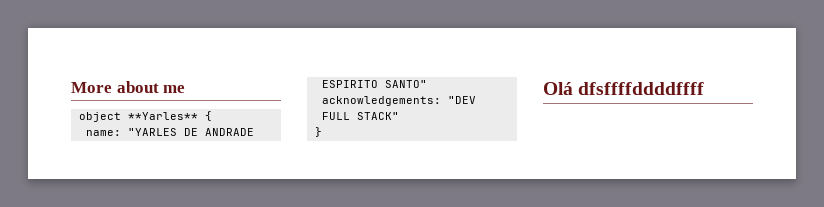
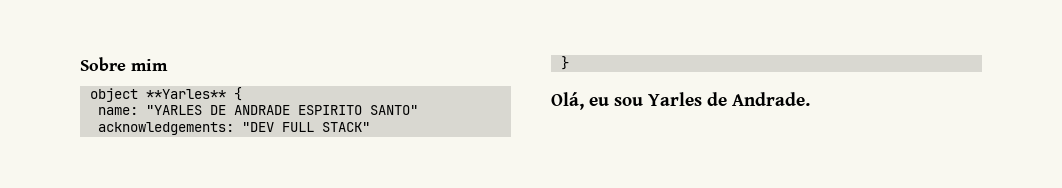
- More about me
+ Sobre mim
- Olá dfsffffddddffff
+ Olá, eu sou Yarles de Andrade.

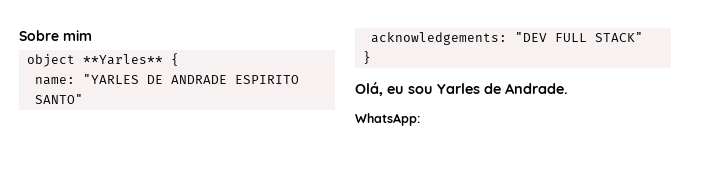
+ WhatsApp:

